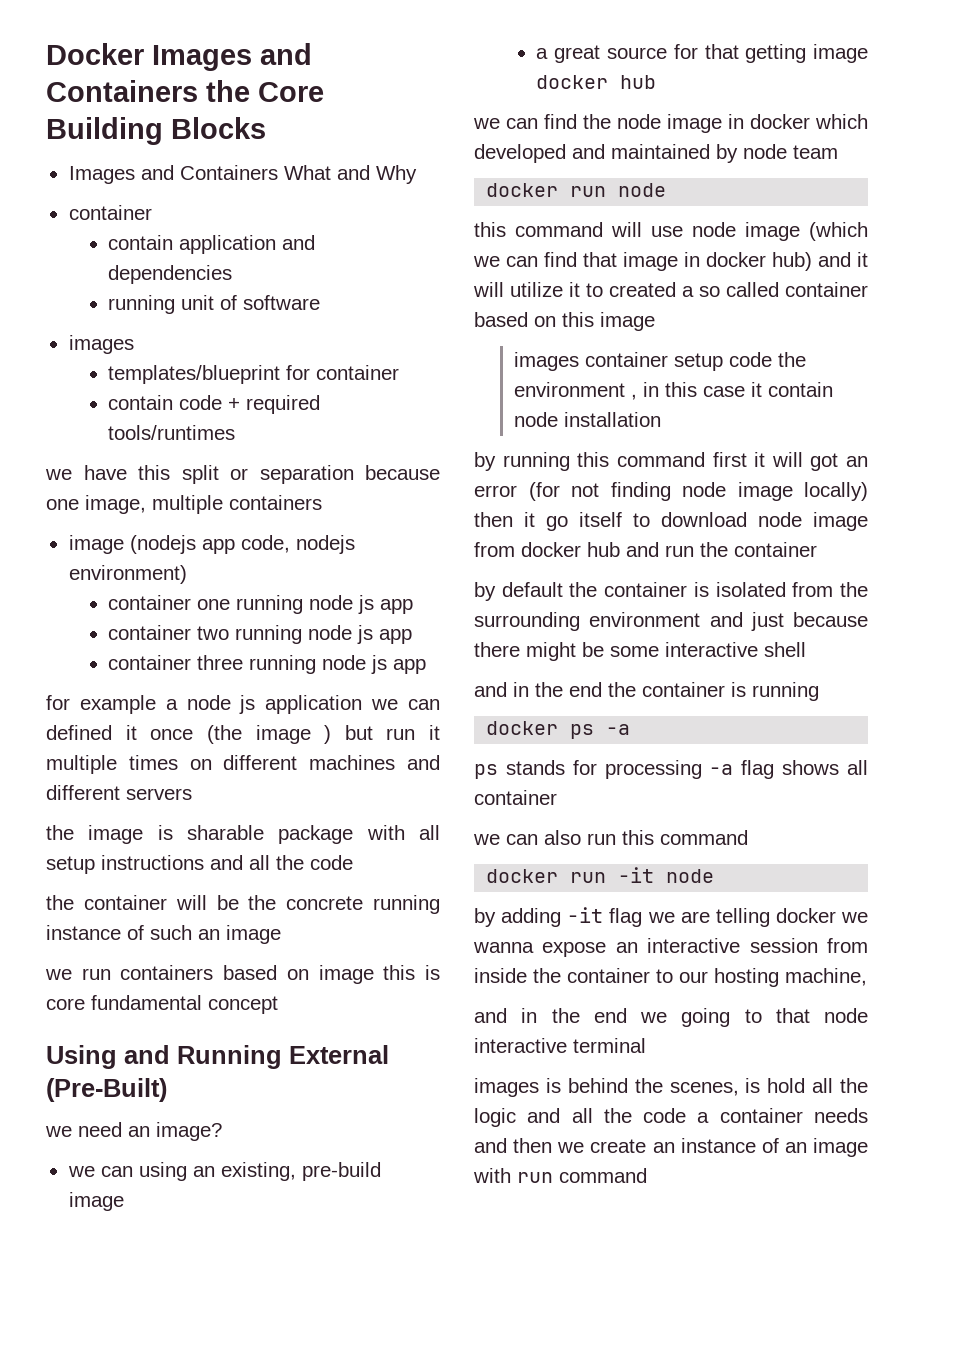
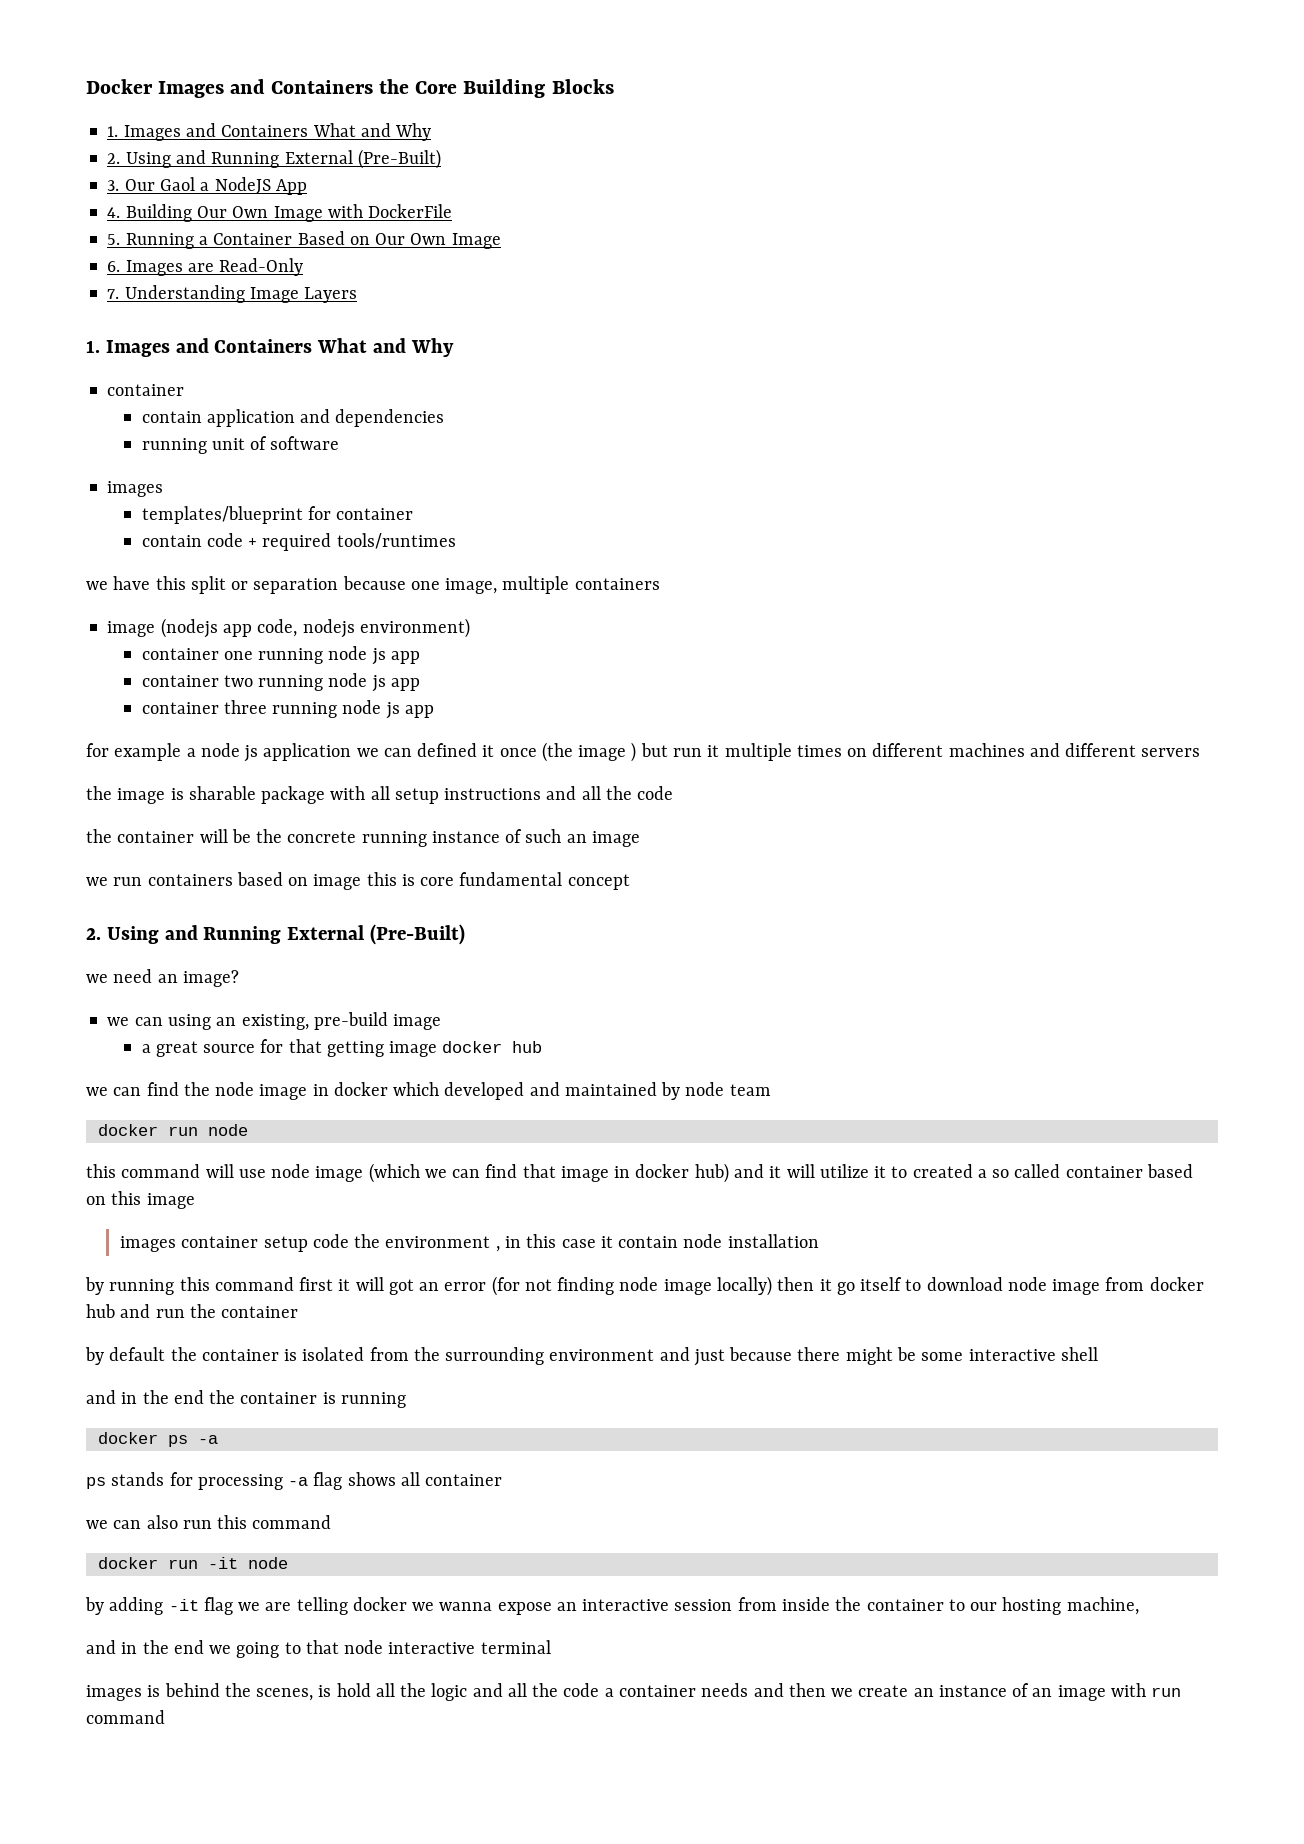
  Docker Images and Containers the Core Building Blocks
- Images and Containers What and Why
+ 1. Images and Containers What and Why
+ 2. Using and Running External (Pre-Built)
+ 3. Our Gaol a NodeJS App
+ 4. Building Our Own Image with DockerFile
+ 5. Running a Container Based on Our Own Image
+ 6. Images are Read-Only
+ 7. Understanding Image Layers
+ 1. Images and Containers What and Why
  we run containers based on image this is core fundamental concept
- Using and Running External (Pre-Built)
+ 2. Using and Running External (Pre-Built)

